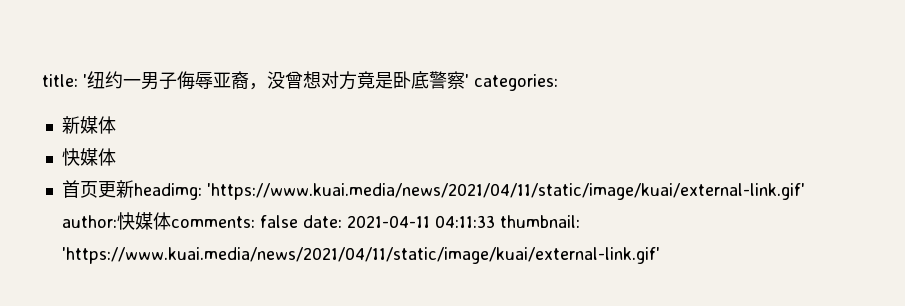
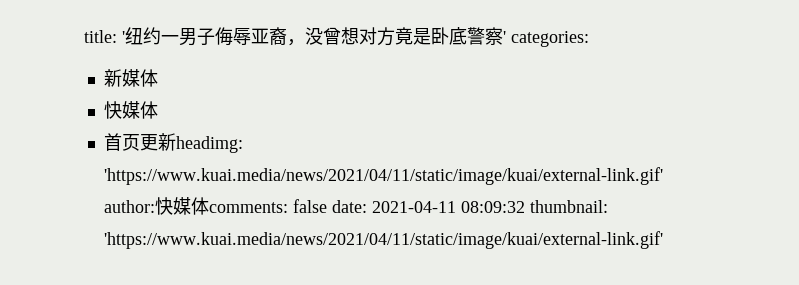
- 首页更新headimg: 'https://www.kuai.media/news/2021/04/11/static/image/kuai/external-link.gif' author:快媒体comments: false date: 2021-04-11 04:11:33 thumbnail: 'https://www.kuai.media/news/2021/04/11/static/image/kuai/external-link.gif'
+ 首页更新headimg: 'https://www.kuai.media/news/2021/04/11/static/image/kuai/external-link.gif' author:快媒体comments: false date: 2021-04-11 08:09:32 thumbnail: 'https://www.kuai.media/news/2021/04/11/static/image/kuai/external-link.gif'

